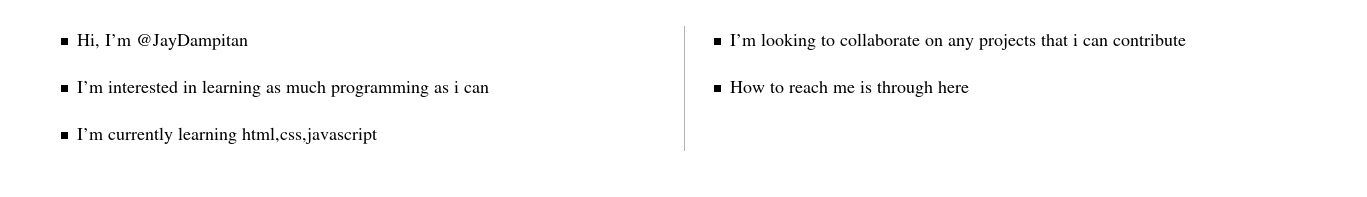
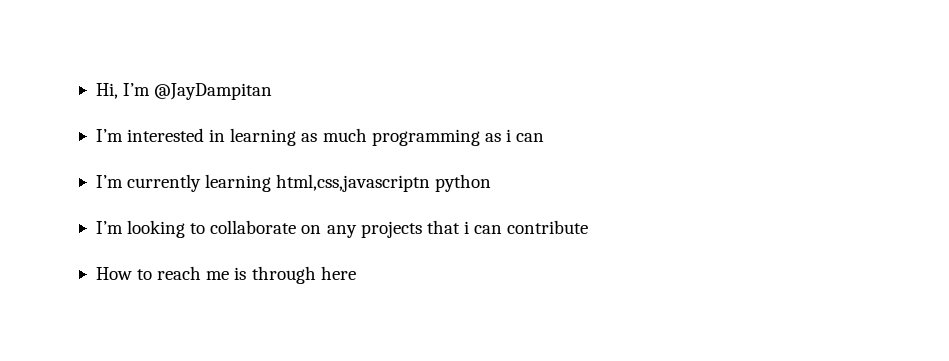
- I’m currently learning html,css,javascript
+ I’m currently learning html,css,javascriptn python

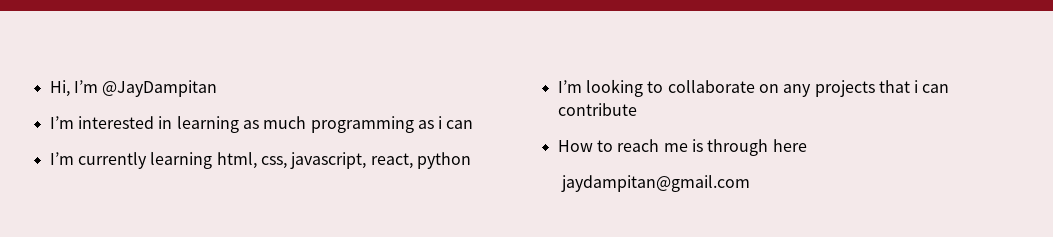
- I’m currently learning html,css,javascriptn python
+ I’m currently learning html, css, javascript, react, python
+ jaydampitan@gmail.com

